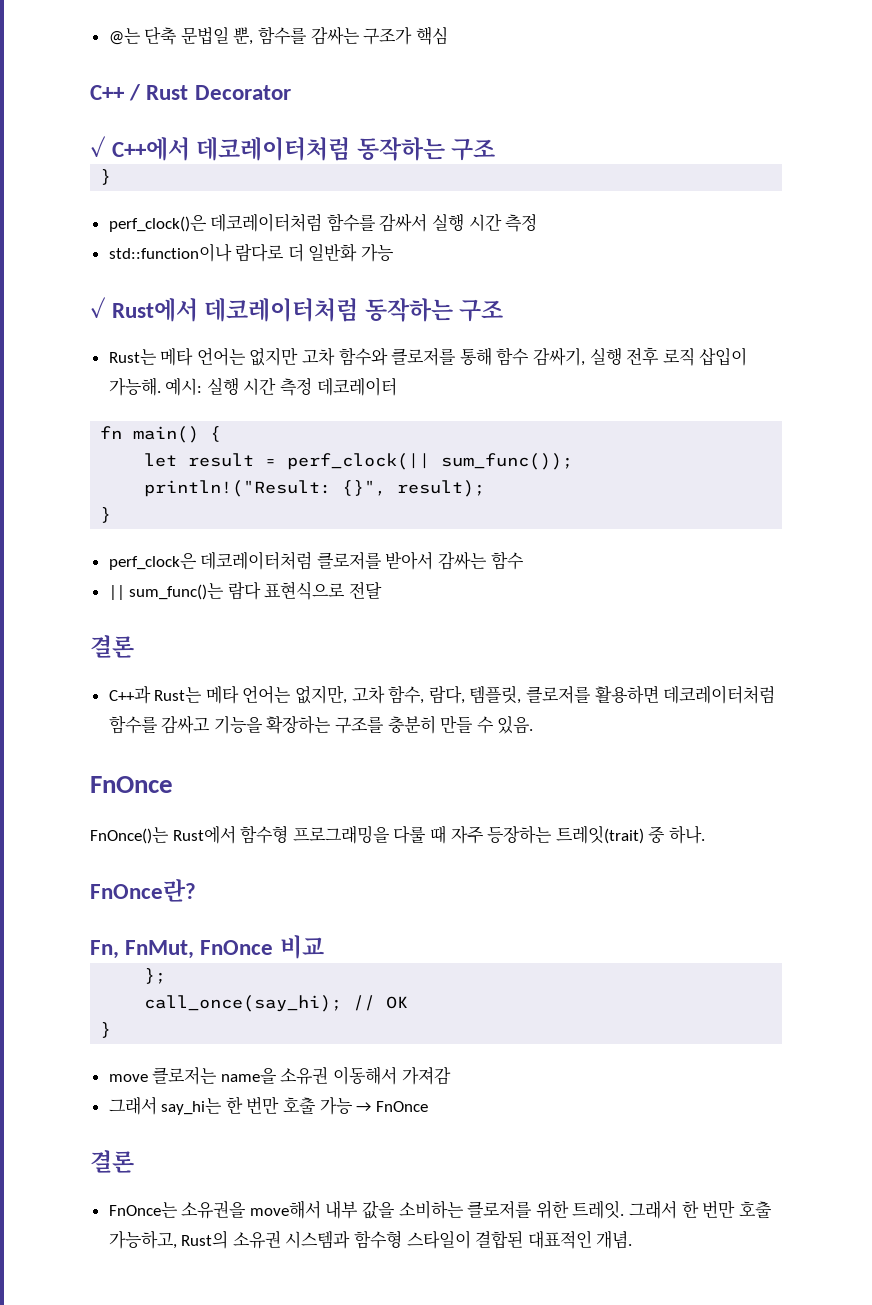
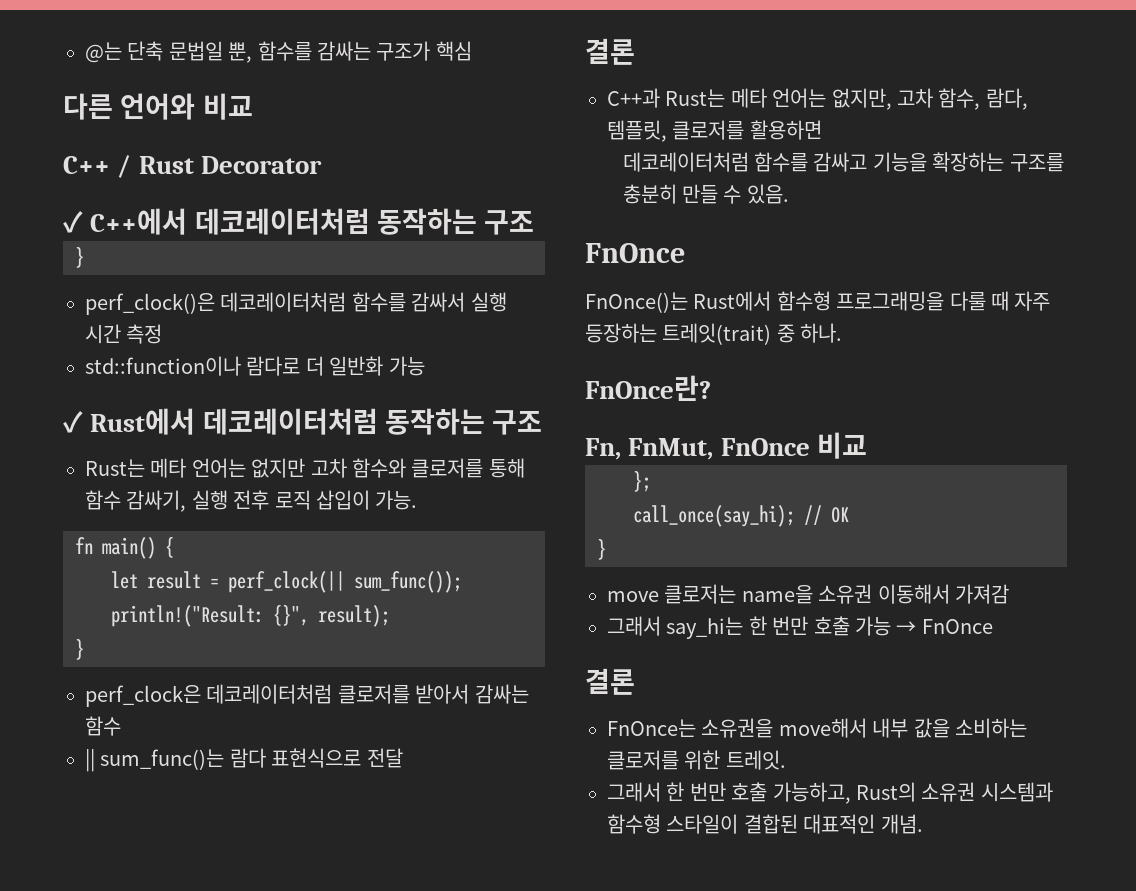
+ 다른 언어와 비교
- Rust는 메타 언어는 없지만 고차 함수와 클로저를 통해 함수 감싸기, 실행 전후 로직 삽입이 가능해. 예시: 실행 시간 측정 데코레이터
+ Rust는 메타 언어는 없지만 고차 함수와 클로저를 통해 함수 감싸기, 실행 전후 로직 삽입이 가능.
- C++과 Rust는 메타 언어는 없지만, 고차 함수, 람다, 템플릿, 클로저를 활용하면 데코레이터처럼 함수를 감싸고 기능을 확장하는 구조를 충분히 만들 수 있음.
+ C++과 Rust는 메타 언어는 없지만, 고차 함수, 람다, 템플릿, 클로저를 활용하면
+ 데코레이터처럼 함수를 감싸고 기능을 확장하는 구조를 충분히 만들 수 있음.
- FnOnce는 소유권을 move해서 내부 값을 소비하는 클로저를 위한 트레잇. 그래서 한 번만 호출 가능하고, Rust의 소유권 시스템과 함수형 스타일이 결합된 대표적인 개념.
+ FnOnce는 소유권을 move해서 내부 값을 소비하는 클로저를 위한 트레잇.
+ 그래서 한 번만 호출 가능하고, Rust의 소유권 시스템과 함수형 스타일이 결합된 대표적인 개념.

